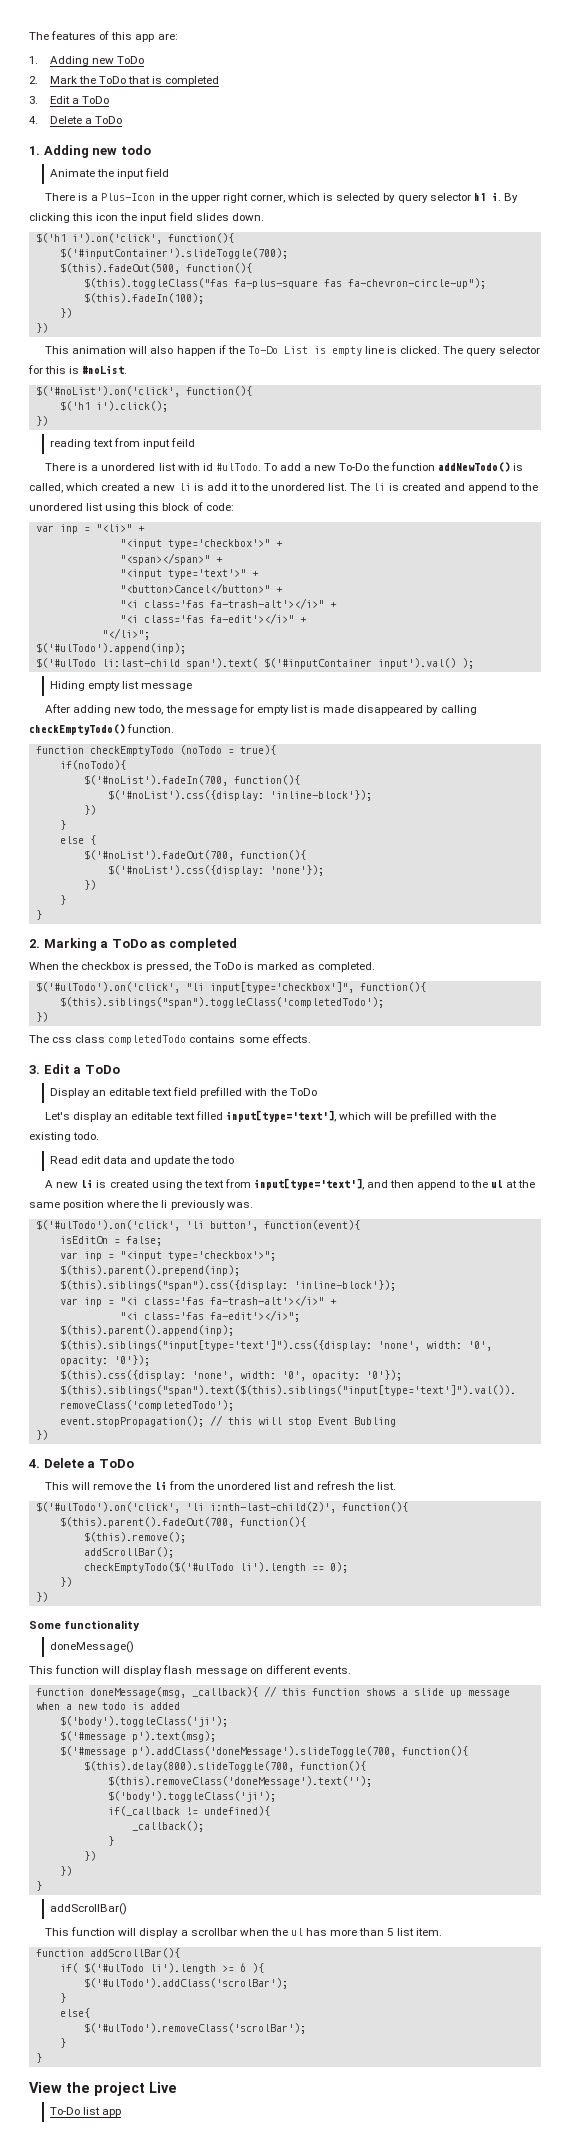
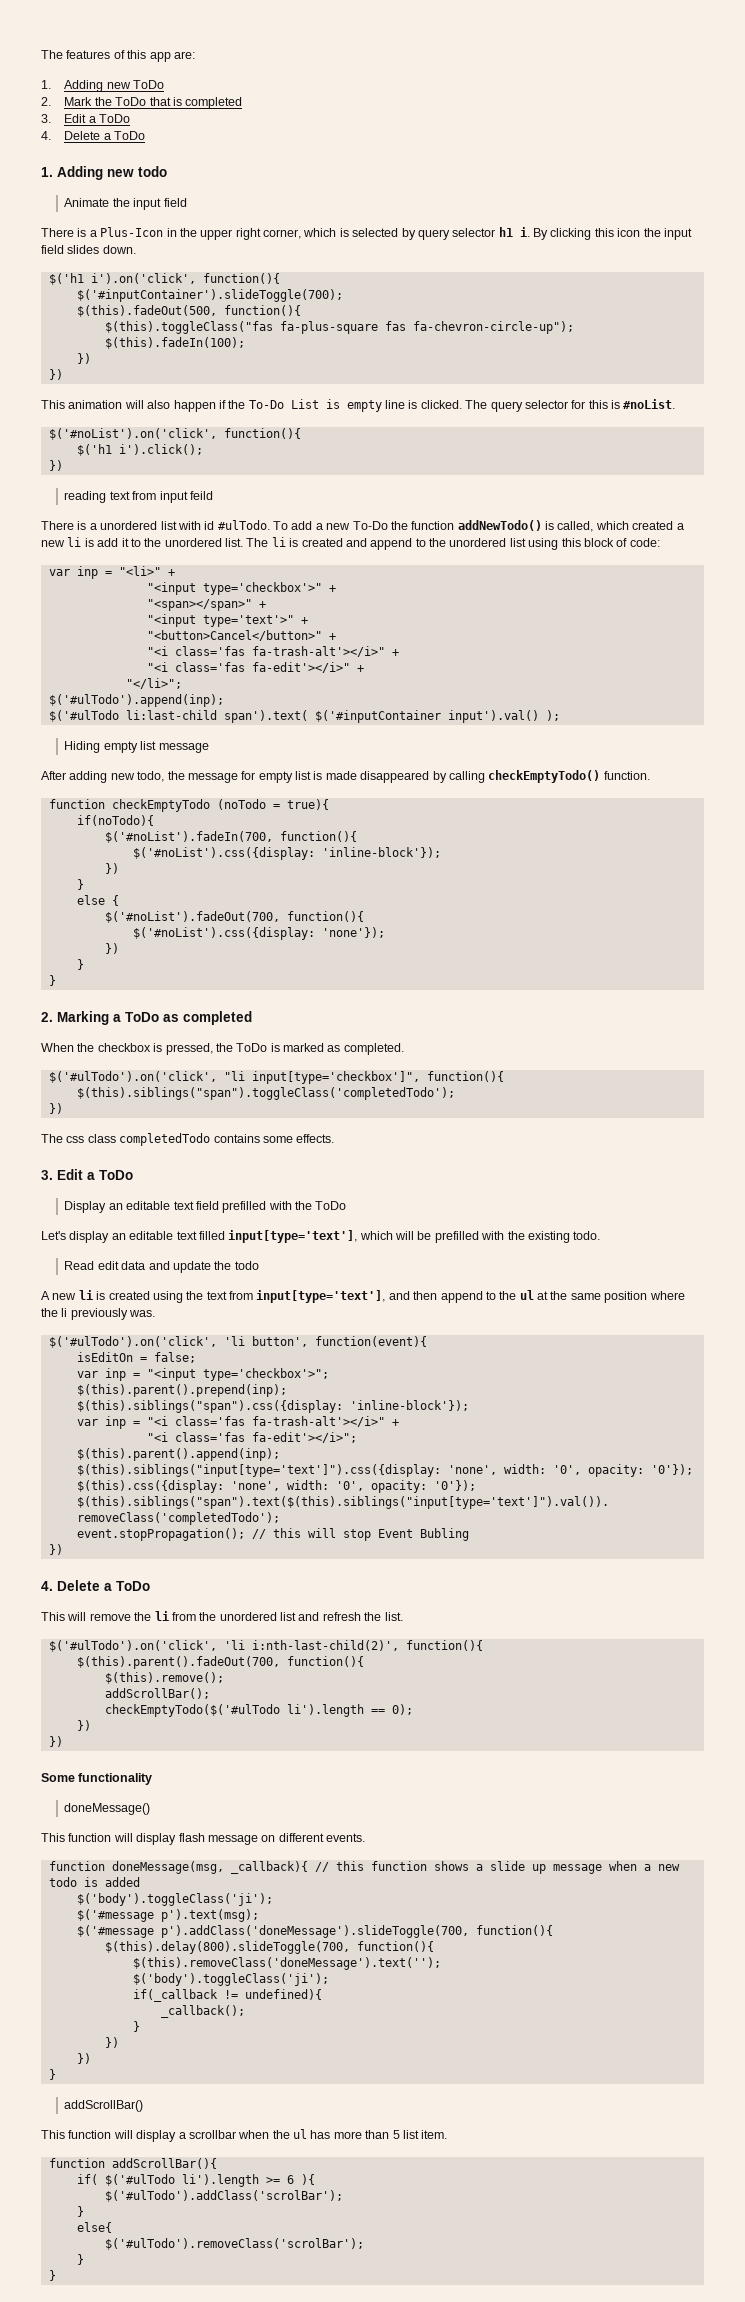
- View the project Live
- To-Do list app

